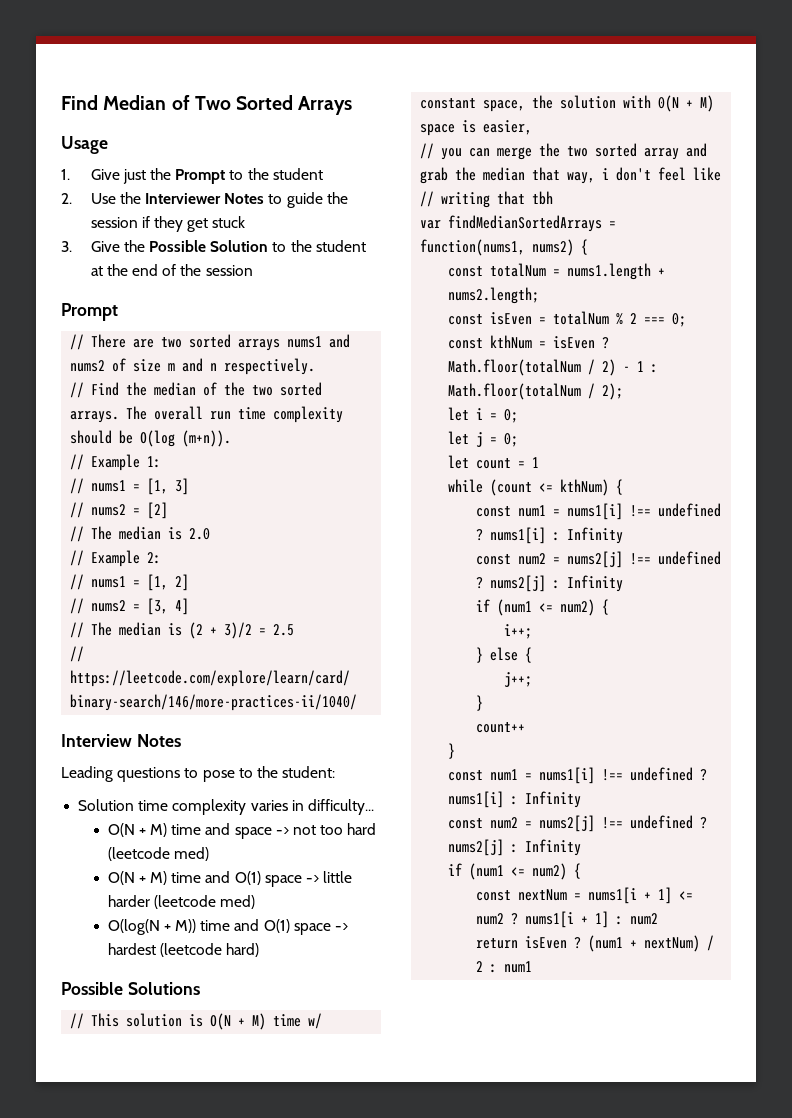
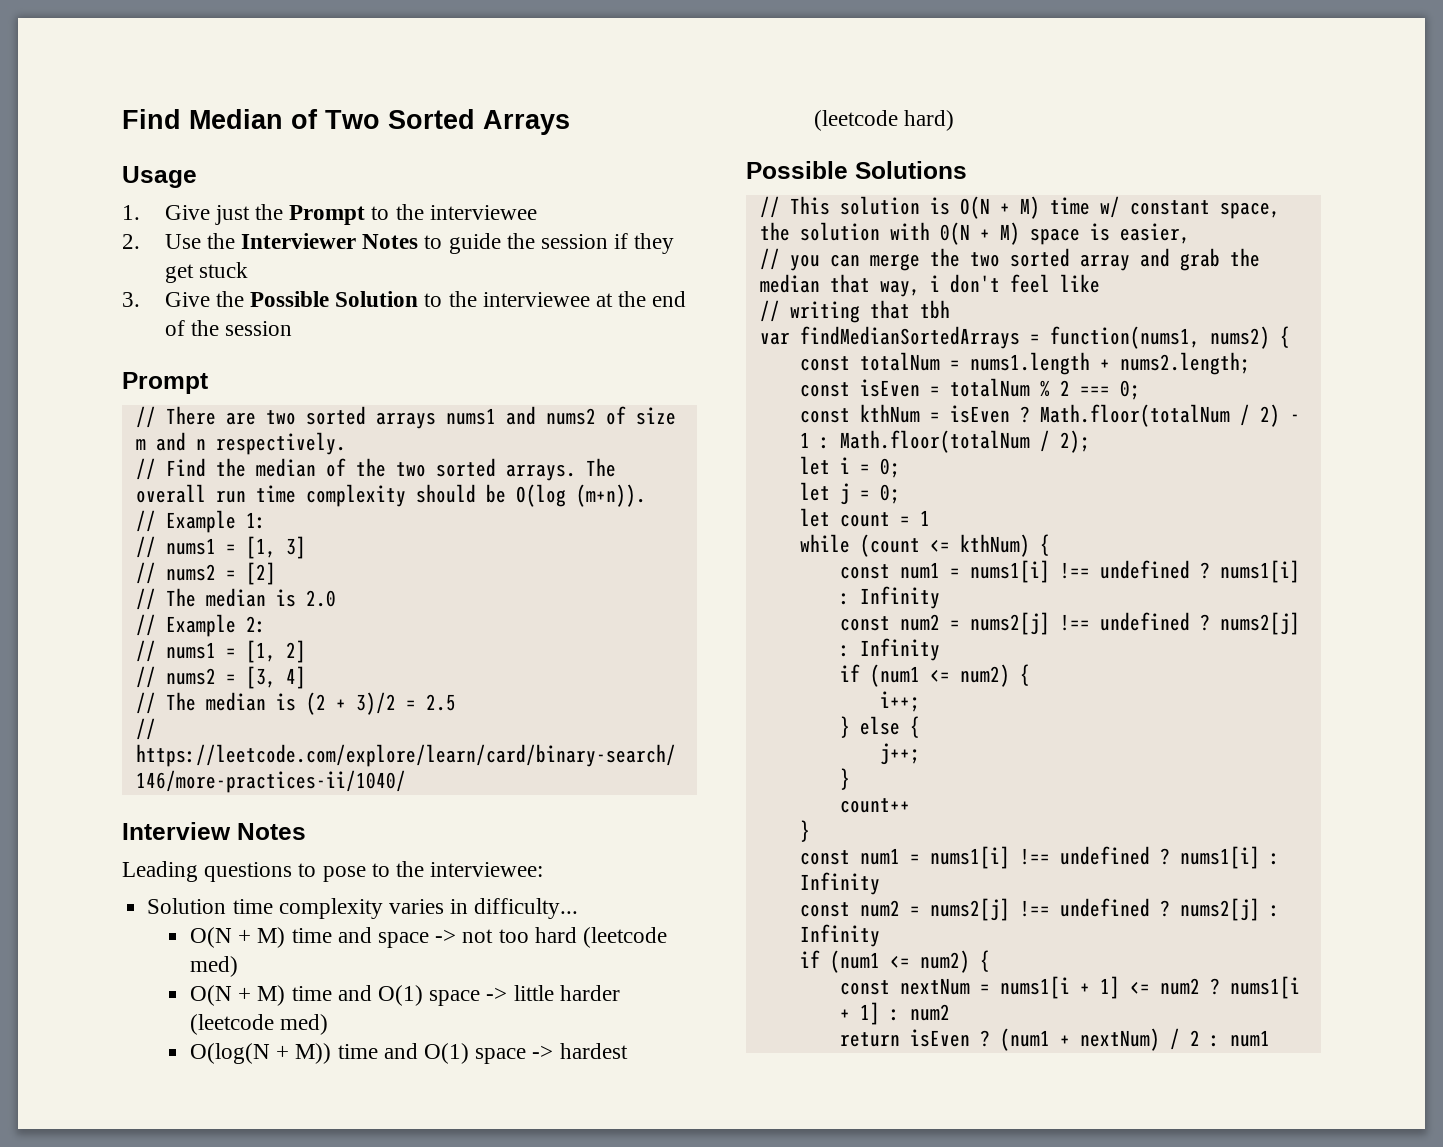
- 1. Give just the Prompt to the student
+ 1. Give just the Prompt to the interviewee
- 3. Give the Possible Solution to the student at the end of the session
+ 3. Give the Possible Solution to the interviewee at the end of the session
- Leading questions to pose to the student:
+ Leading questions to pose to the interviewee:

